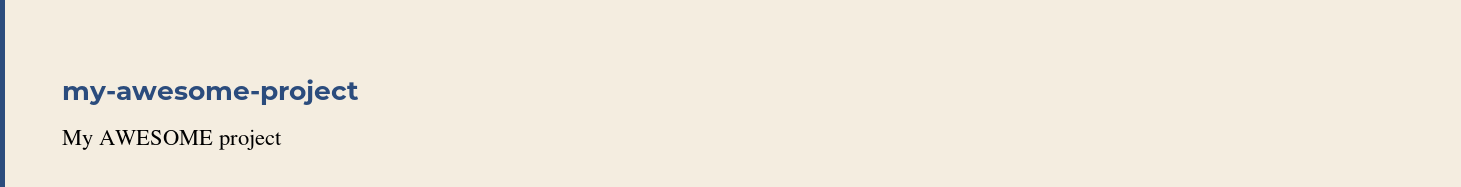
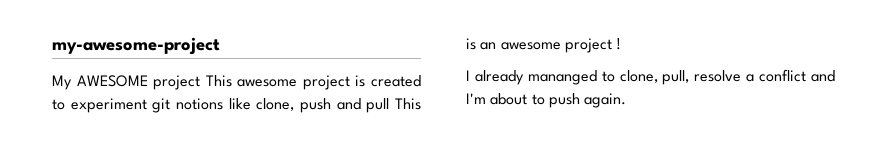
- My AWESOME project
+ My AWESOME project This awesome project is created to experiment git notions like clone, push and pull This is an awesome project !
+ I already mananged to clone, pull, resolve a conflict and I'm about to push again.

